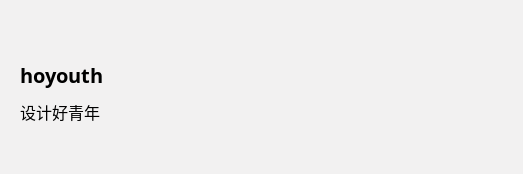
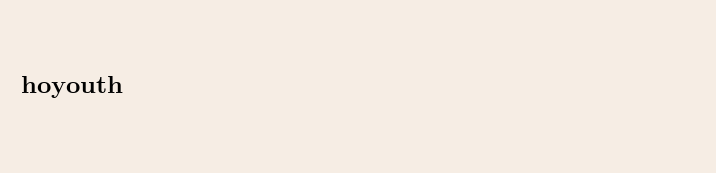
- 设计好青年

